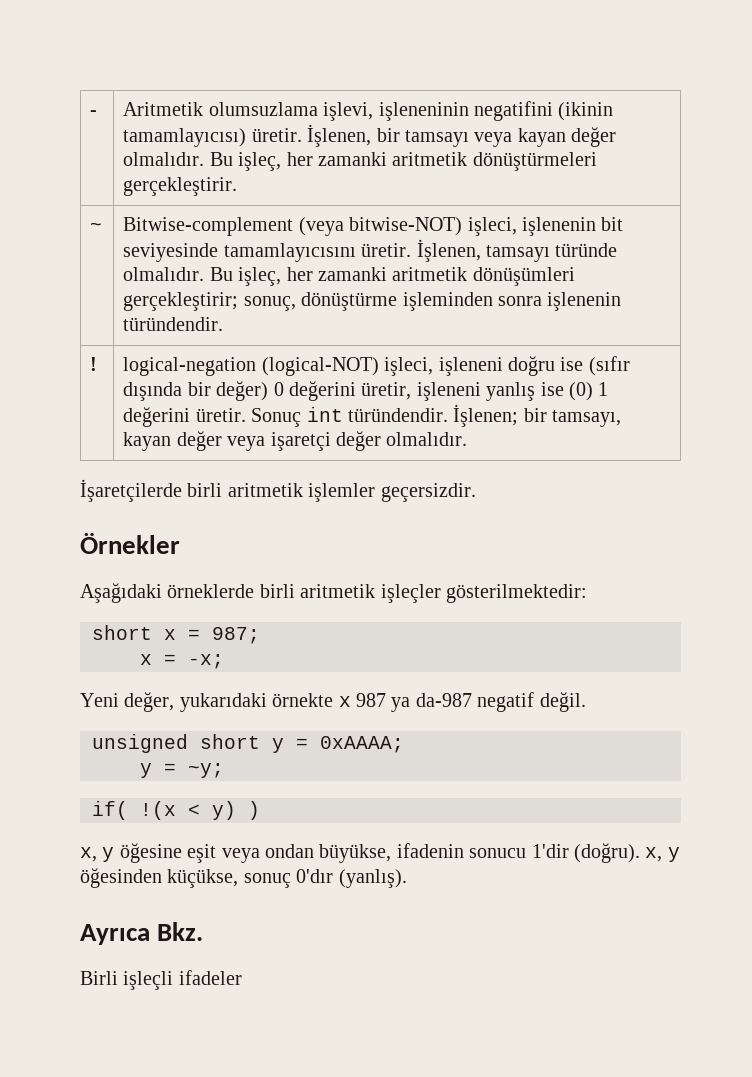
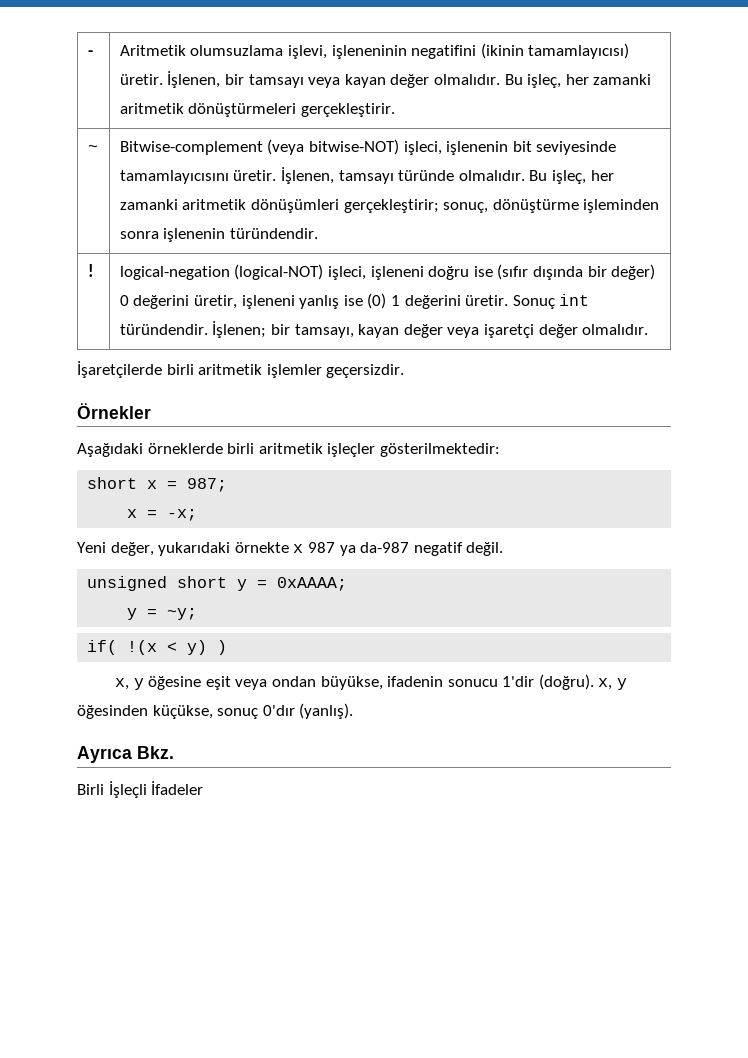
- Birli işleçli ifadeler
+ Birli İşleçli İfadeler

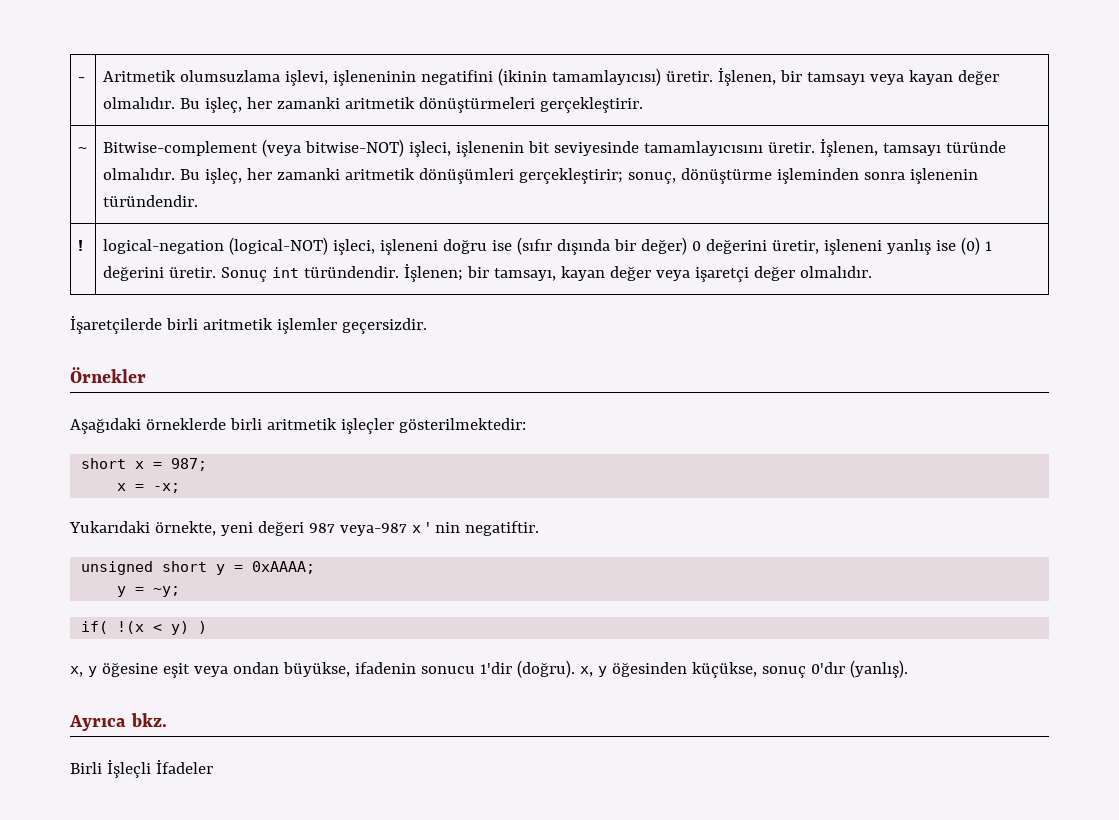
- Yeni değer, yukarıdaki örnekte x 987 ya da-987 negatif değil.
+ Yukarıdaki örnekte, yeni değeri 987 veya-987 x ' nin negatiftir.
- Ayrıca Bkz.
+ Ayrıca bkz.

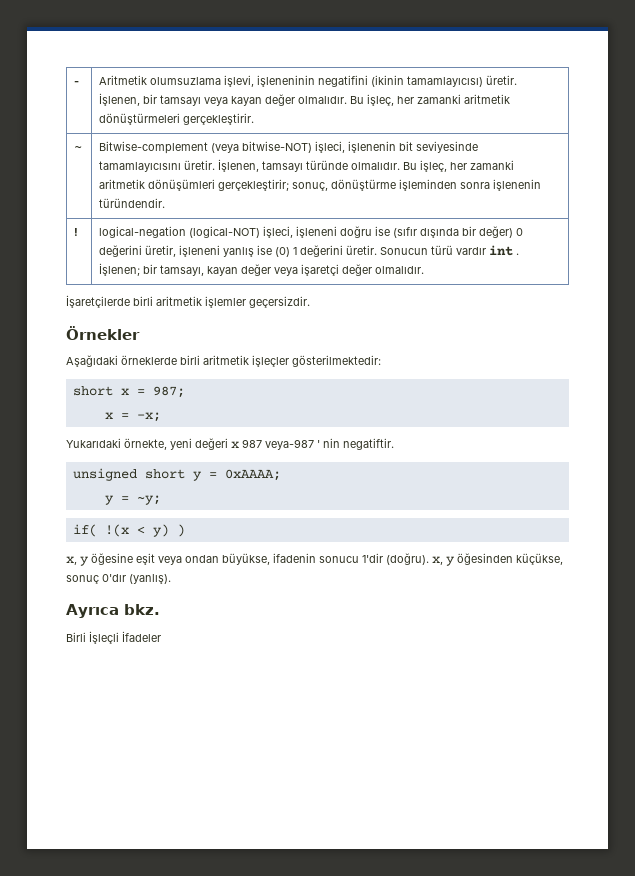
- ! | logical-negation (logical-NOT) işleci, işleneni doğru ise (sıfır dışında bir değer) 0 değerini üretir, işleneni yanlış ise (0) 1 değerini üretir. Sonuç int türündendir. İşlenen; bir tamsayı, kayan değer veya işaretçi değer olmalıdır.
+ ! | logical-negation (logical-NOT) işleci, işleneni doğru ise (sıfır dışında bir değer) 0 değerini üretir, işleneni yanlış ise (0) 1 değerini üretir. Sonucun türü vardır int . İşlenen; bir tamsayı, kayan değer veya işaretçi değer olmalıdır.
- Yukarıdaki örnekte, yeni değeri 987 veya-987 x ' nin negatiftir.
+ Yukarıdaki örnekte, yeni değeri x 987 veya-987 ' nin negatiftir.

